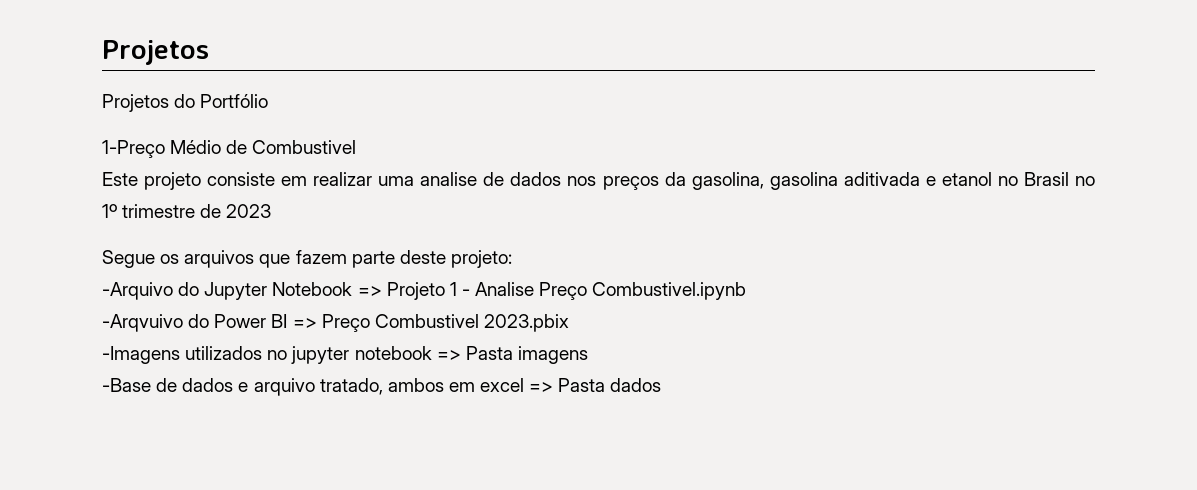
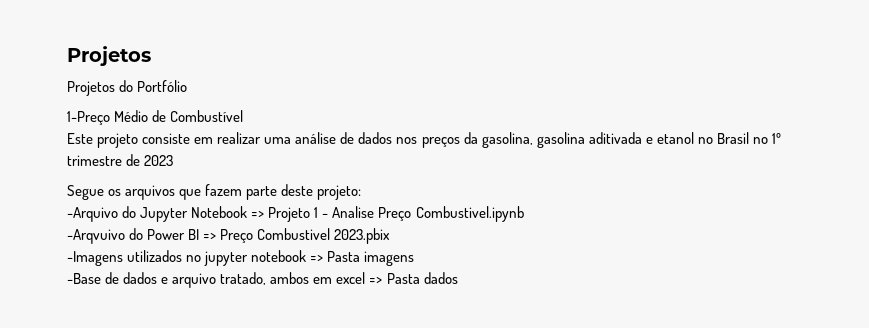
- 1-Preço Médio de Combustivel
+ 1-Preço Médio de Combustível
- Este projeto consiste em realizar uma analise de dados nos preços da gasolina, gasolina aditivada e etanol no Brasil no 1º trimestre de 2023
+ Este projeto consiste em realizar uma análise de dados nos preços da gasolina, gasolina aditivada e etanol no Brasil no 1º trimestre de 2023

